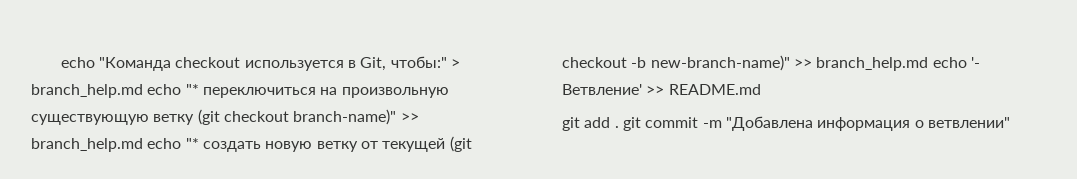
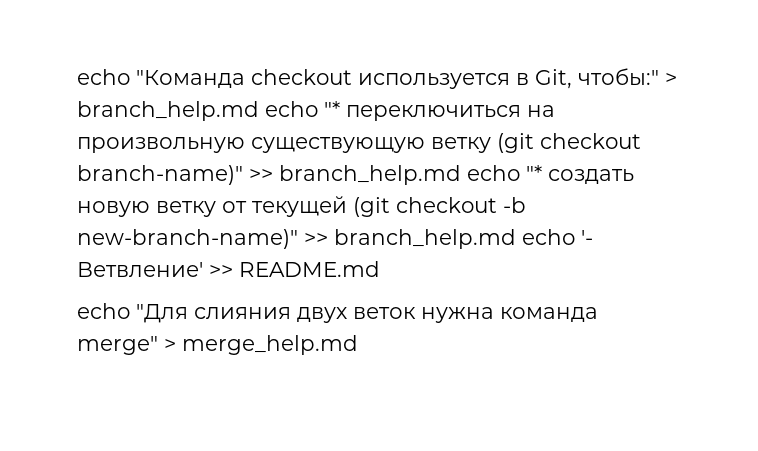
- git add . git commit -m "Добавлена информация о ветвлении"
+ echo "Для слияния двух веток нужна команда merge" > merge_help.md

